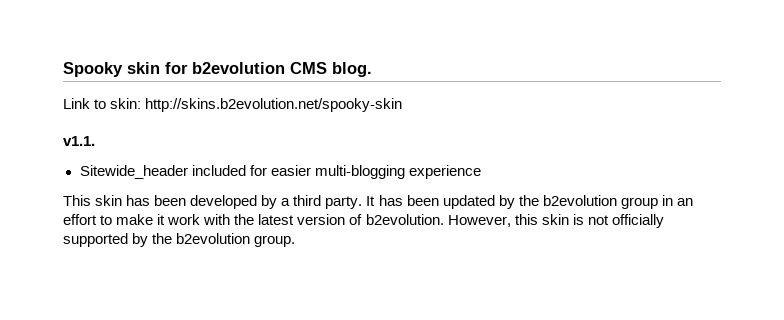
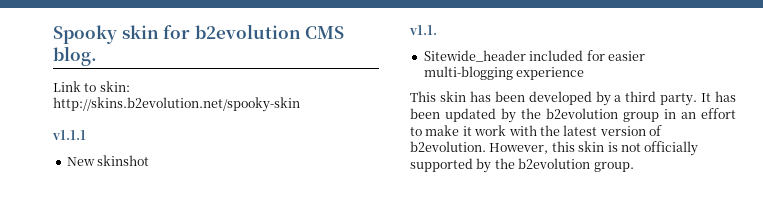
+ v1.1.1
+ New skinshot

